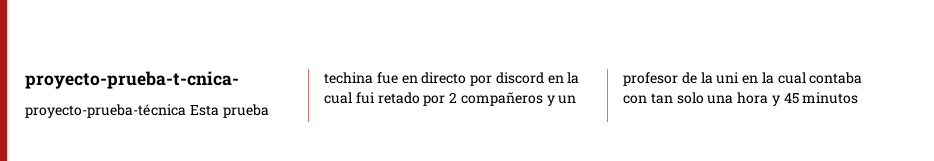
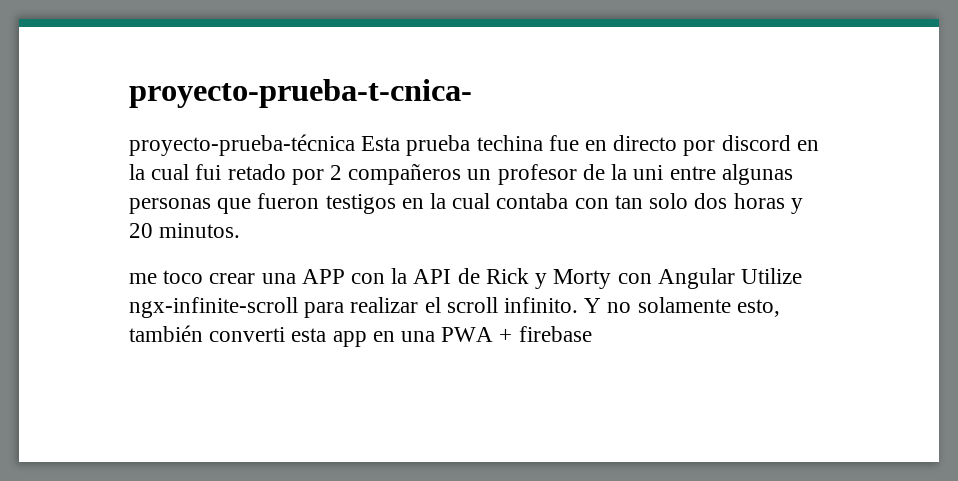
- proyecto-prueba-técnica Esta prueba techina fue en directo por discord en la cual fui retado por 2 compañeros y un profesor de la uni en la cual contaba con tan solo una hora y 45 minutos
+ proyecto-prueba-técnica Esta prueba techina fue en directo por discord en la cual fui retado por 2 compañeros un profesor de la uni entre algunas personas que fueron testigos en la cual contaba con tan solo dos horas y 20 minutos.
+ me toco crear una APP con la API de Rick y Morty con Angular Utilize ngx-infinite-scroll para realizar el scroll infinito. Y no solamente esto, también converti esta app en una PWA + firebase

